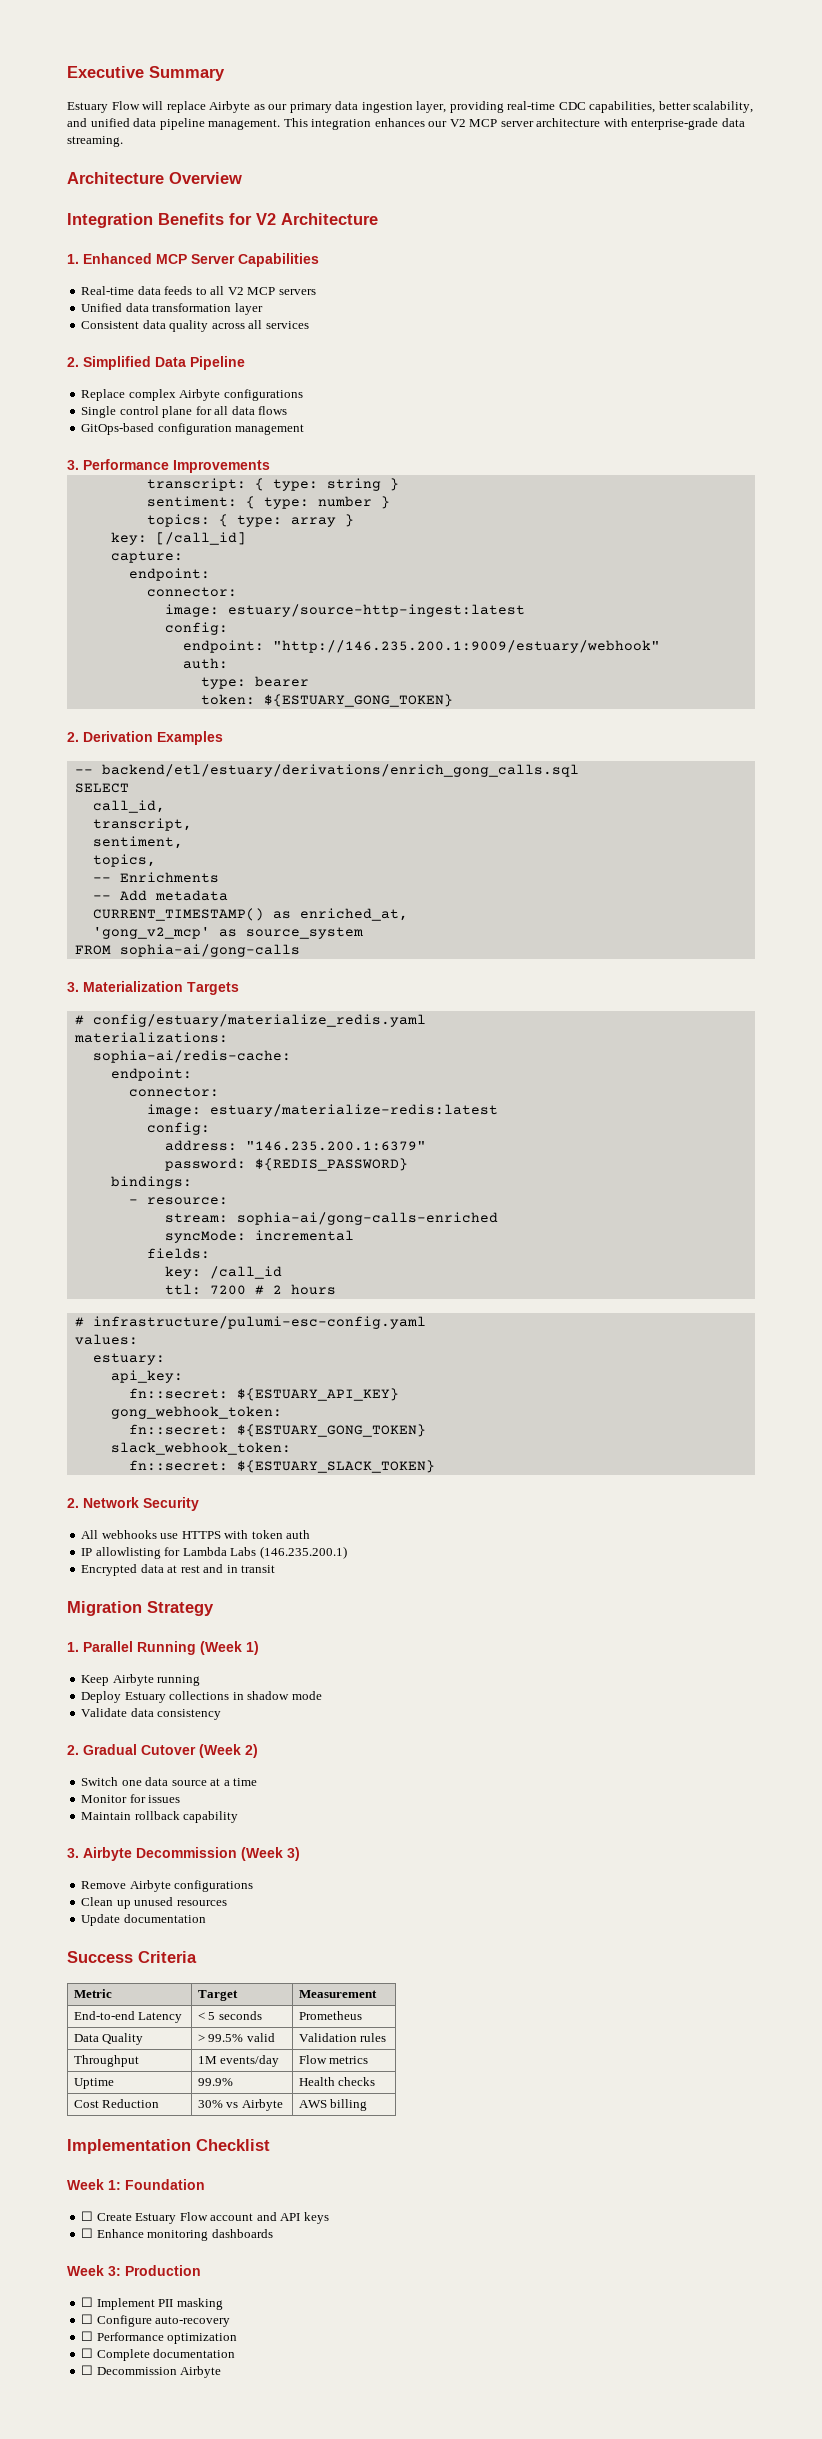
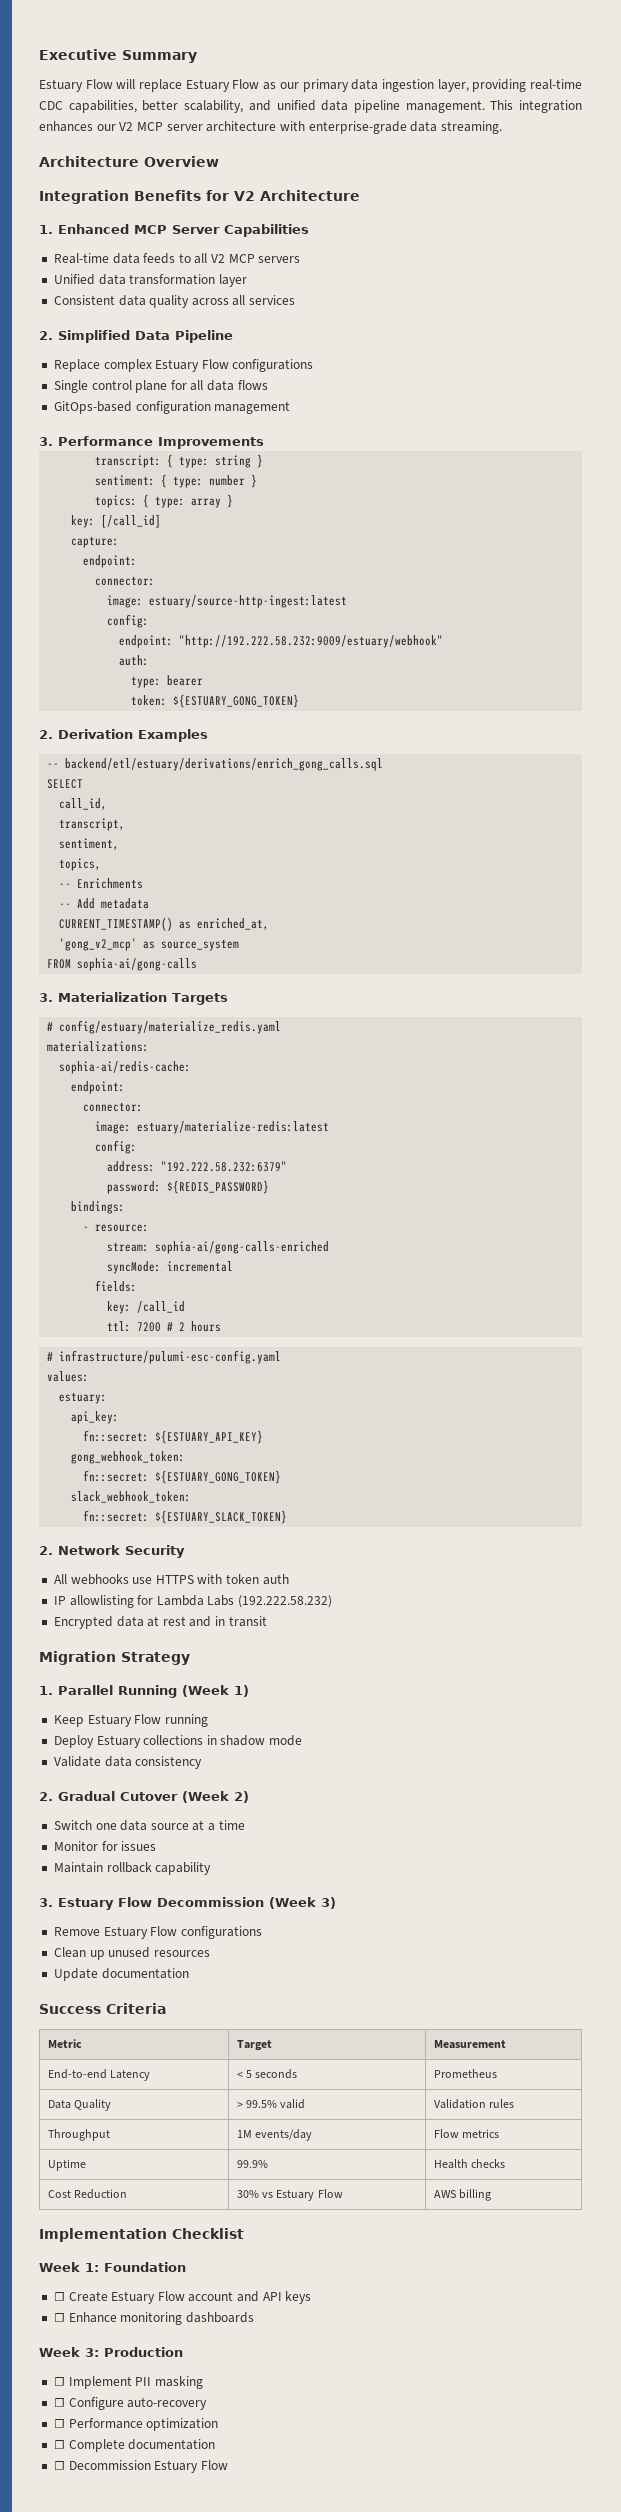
- Estuary Flow will replace Airbyte as our primary data ingestion layer, providing real-time CDC capabilities, better scalability, and unified data pipeline management.
+ Estuary Flow will replace Estuary Flow as our primary data ingestion layer, providing real-time CDC capabilities, better scalability, and unified data pipeline management.
- Replace complex Airbyte configurations
+ Replace complex Estuary Flow configurations
- endpoint: "http://146.235.200.1:9009/estuary/webhook"
+ endpoint: "http://192.222.58.232:9009/estuary/webhook"
- address: "146.235.200.1:6379"
+ address: "192.222.58.232:6379"
- IP allowlisting for Lambda Labs (146.235.200.1)
+ IP allowlisting for Lambda Labs (192.222.58.232)
- Keep Airbyte running
+ Keep Estuary Flow running
- 3. Airbyte Decommission (Week 3)
+ 3. Estuary Flow Decommission (Week 3)
- Remove Airbyte configurations
+ Remove Estuary Flow configurations
- Cost Reduction | 30% vs Airbyte | AWS billing
+ Cost Reduction | 30% vs Estuary Flow | AWS billing
- ☐ Decommission Airbyte
+ ☐ Decommission Estuary Flow

